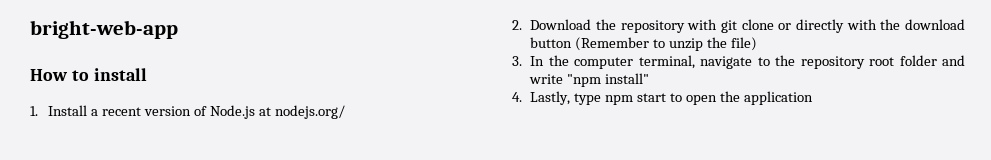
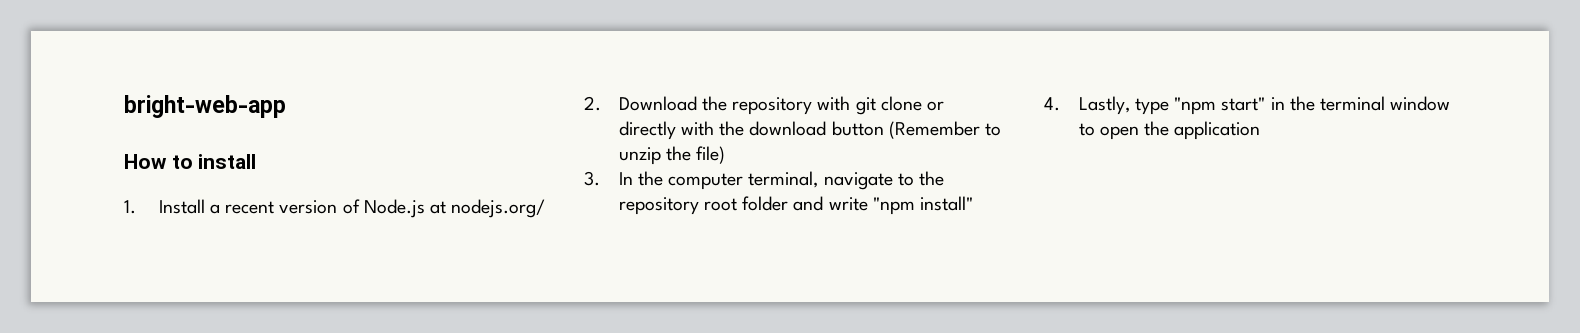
- 4. Lastly, type npm start to open the application
+ 4. Lastly, type "npm start" in the terminal window to open the application

